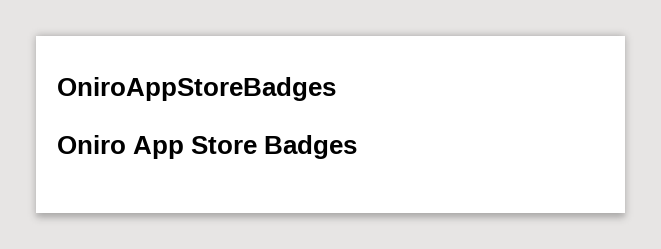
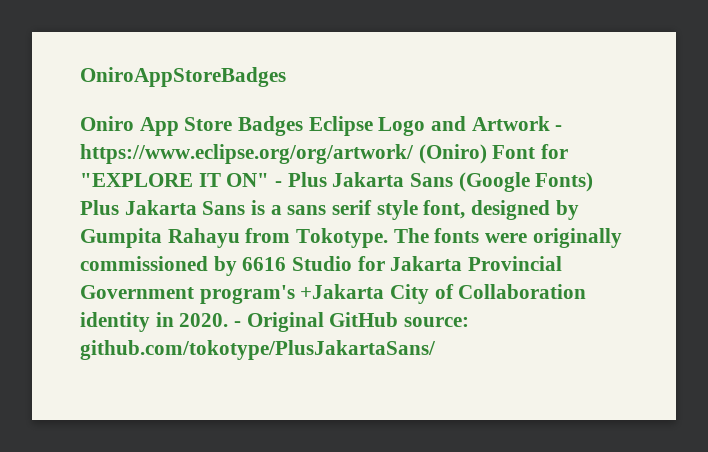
- Oniro App Store Badges
+ Oniro App Store Badges Eclipse Logo and Artwork - https://www.eclipse.org/org/artwork/ (Oniro) Font for "EXPLORE IT ON" - Plus Jakarta Sans (Google Fonts) Plus Jakarta Sans is a sans serif style font, designed by Gumpita Rahayu from Tokotype. The fonts were originally commissioned by 6616 Studio for Jakarta Provincial Government program's +Jakarta City of Collaboration identity in 2020. - Original GitHub source: github.com/tokotype/PlusJakartaSans/

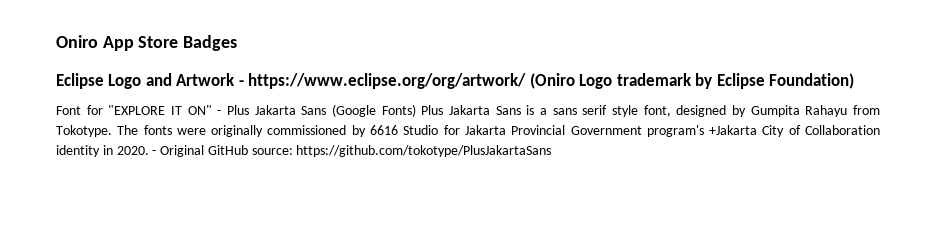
- OniroAppStoreBadges
- Oniro App Store Badges Eclipse Logo and Artwork - https://www.eclipse.org/org/artwork/ (Oniro) Font for "EXPLORE IT ON" - Plus Jakarta Sans (Google Fonts) Plus Jakarta Sans is a sans serif style font, designed by Gumpita Rahayu from Tokotype.
+ Oniro App Store Badges
+ Eclipse Logo and Artwork - https://www.eclipse.org/org/artwork/ (Oniro Logo trademark by Eclipse Foundation)
+ Font for "EXPLORE IT ON" - Plus Jakarta Sans (Google Fonts) Plus Jakarta Sans is a sans serif style font, designed by Gumpita Rahayu from Tokotype.
- - Original GitHub source: github.com/tokotype/PlusJakartaSans/
+ - Original GitHub source: https://github.com/tokotype/PlusJakartaSans

